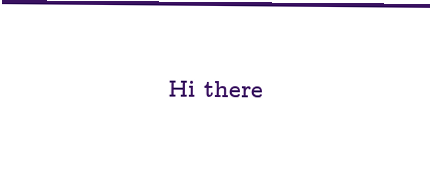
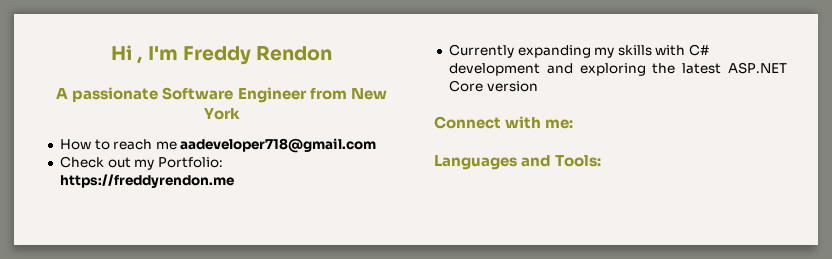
- Hi there
+ Hi , I'm Freddy Rendon
+ A passionate Software Engineer from New York
+ How to reach me aadeveloper718@gmail.com
+ Check out my Portfolio: https://freddyrendon.me
+ Currently expanding my skills with C# development and exploring the latest ASP.NET Core version
+ Connect with me:
+ Languages and Tools:

